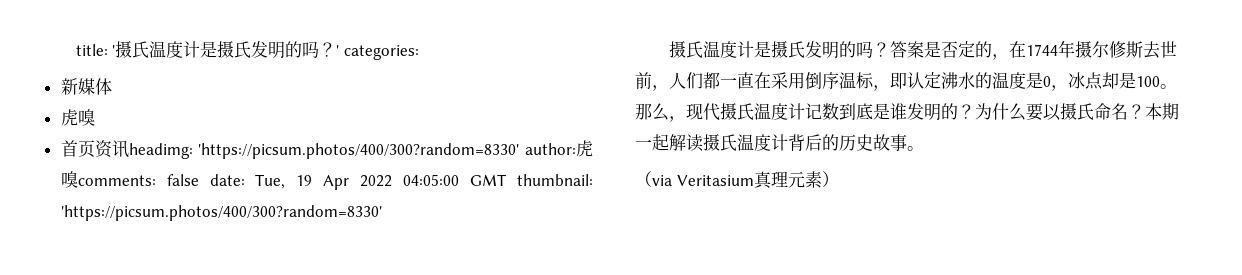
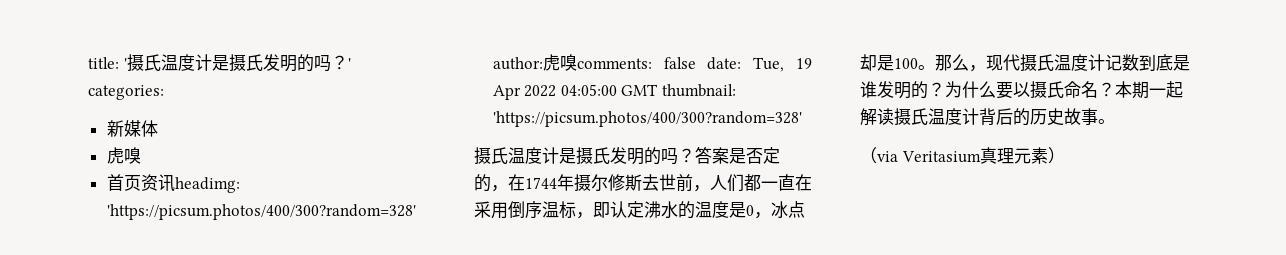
- 首页资讯headimg: 'https://picsum.photos/400/300?random=8330' author:虎嗅comments: false date: Tue, 19 Apr 2022 04:05:00 GMT thumbnail: 'https://picsum.photos/400/300?random=8330'
+ 首页资讯headimg: 'https://picsum.photos/400/300?random=328' author:虎嗅comments: false date: Tue, 19 Apr 2022 04:05:00 GMT thumbnail: 'https://picsum.photos/400/300?random=328'

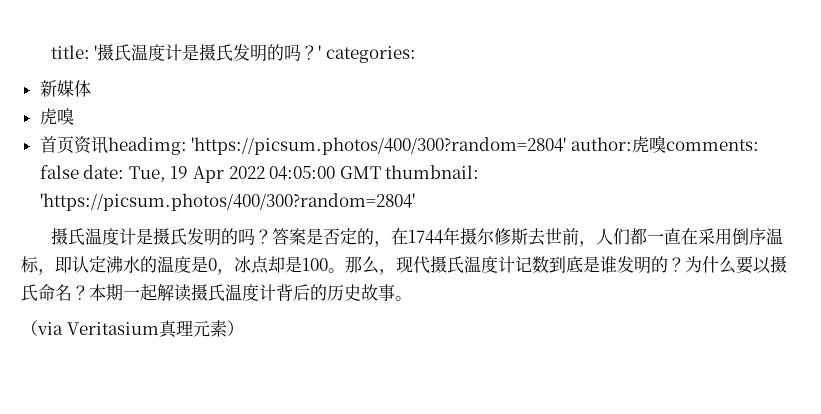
- 首页资讯headimg: 'https://picsum.photos/400/300?random=328' author:虎嗅comments: false date: Tue, 19 Apr 2022 04:05:00 GMT thumbnail: 'https://picsum.photos/400/300?random=328'
+ 首页资讯headimg: 'https://picsum.photos/400/300?random=2804' author:虎嗅comments: false date: Tue, 19 Apr 2022 04:05:00 GMT thumbnail: 'https://picsum.photos/400/300?random=2804'

